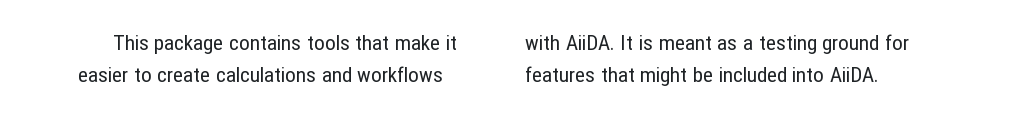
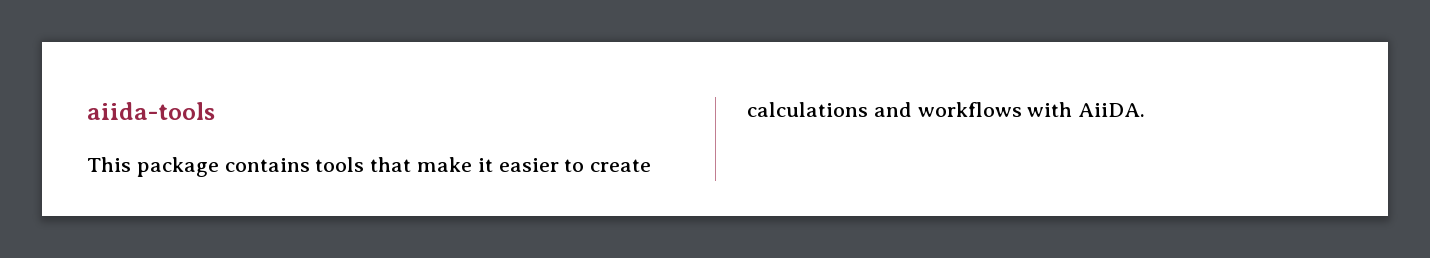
+ aiida-tools
- It is meant as a testing ground for features that might be included into AiiDA.

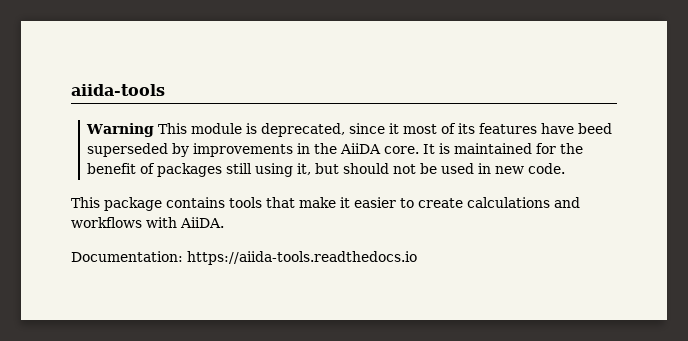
+ Warning This module is deprecated, since it most of its features have beed superseded by improvements in the AiiDA core. It is maintained for the benefit of packages still using it, but should not be used in new code.
+ Documentation: https://aiida-tools.readthedocs.io

